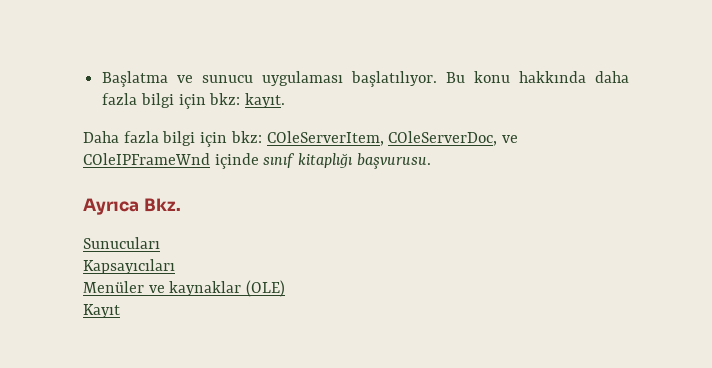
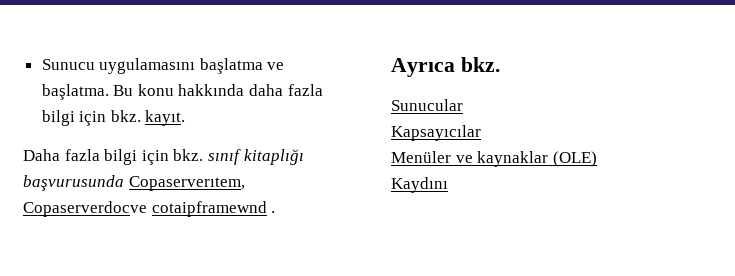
- Başlatma ve sunucu uygulaması başlatılıyor.
+ Sunucu uygulamasını başlatma ve başlatma.
- Bu konu hakkında daha fazla bilgi için bkz: kayıt.
+ Bu konu hakkında daha fazla bilgi için bkz. kayıt.
- Daha fazla bilgi için bkz: COleServerItem, COleServerDoc, ve COleIPFrameWnd içinde sınıf kitaplığı başvurusu.
- Ayrıca Bkz.
- Sunucuları
- Kapsayıcıları
+ Daha fazla bilgi için bkz. sınıf kitaplığı başvurusunda Copaserverıtem, Copaserverdocve cotaipframewnd .
+ Ayrıca bkz.
+ Sunucular
+ Kapsayıcılar
- Kayıt
+ Kaydını

